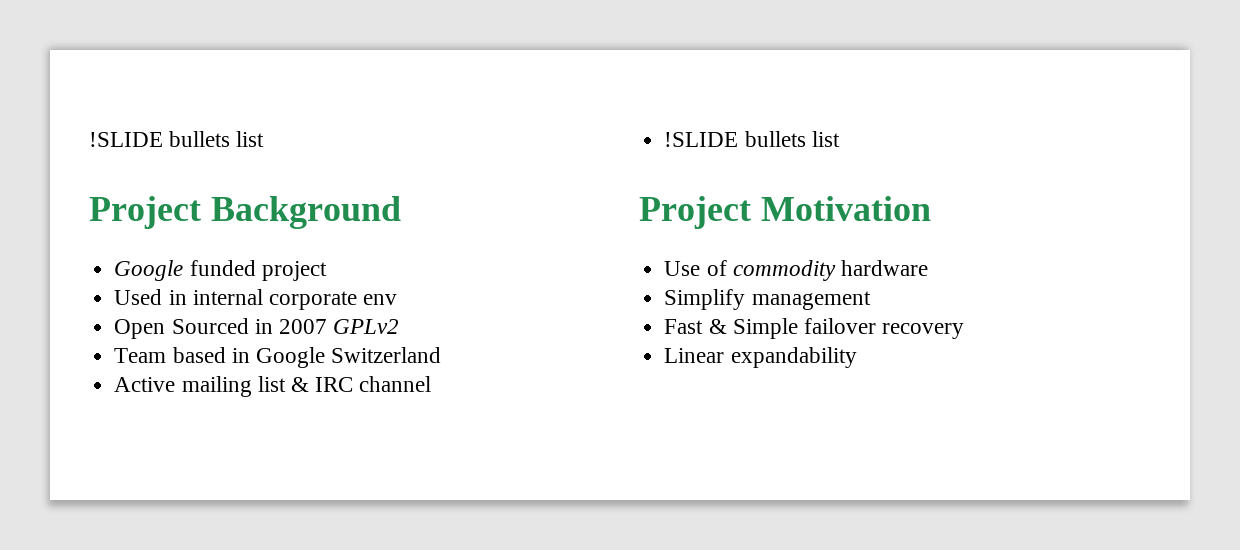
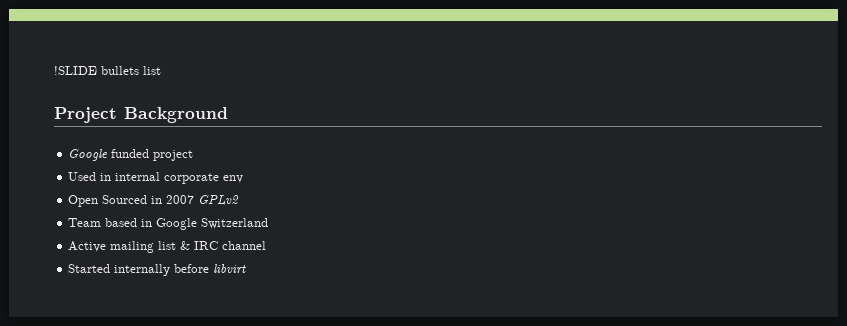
  Active mailing list & IRC channel
- !SLIDE bullets list
- Project Motivation
- Use of commodity hardware
- Simplify management
- Fast & Simple failover recovery
- Linear expandability
+ Started internally before libvirt

